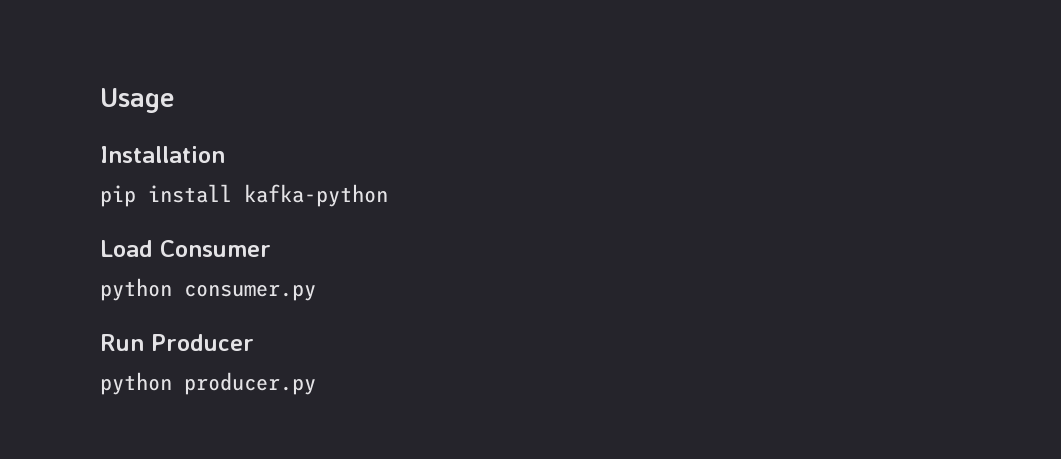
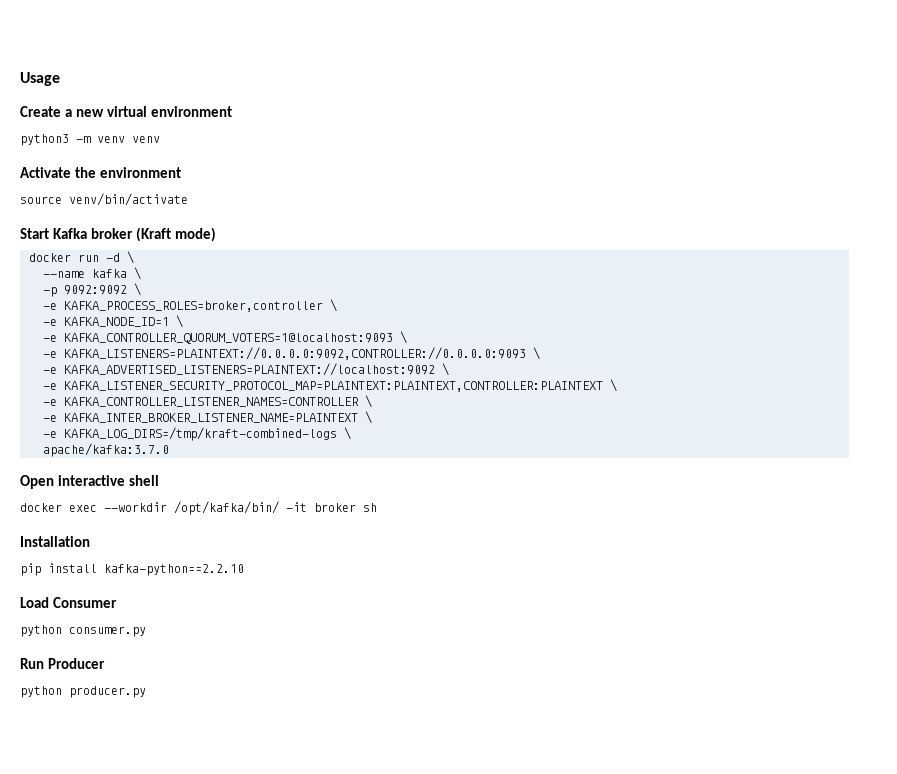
+ Create a new virtual environment
+ python3 -m venv venv
+ Activate the environment
+ source venv/bin/activate
+ Start Kafka broker (Kraft mode)
+ docker run -d \
+ --name kafka \
+ -p 9092:9092 \
+ -e KAFKA_PROCESS_ROLES=broker,controller \
+ -e KAFKA_NODE_ID=1 \
+ -e KAFKA_CONTROLLER_QUORUM_VOTERS=1@localhost:9093 \
+ -e KAFKA_LISTENERS=PLAINTEXT://0.0.0.0:9092,CONTROLLER://0.0.0.0:9093 \
+ -e KAFKA_ADVERTISED_LISTENERS=PLAINTEXT://localhost:9092 \
+ -e KAFKA_LISTENER_SECURITY_PROTOCOL_MAP=PLAINTEXT:PLAINTEXT,CONTROLLER:PLAINTEXT \
+ -e KAFKA_CONTROLLER_LISTENER_NAMES=CONTROLLER \
+ -e KAFKA_INTER_BROKER_LISTENER_NAME=PLAINTEXT \
+ -e KAFKA_LOG_DIRS=/tmp/kraft-combined-logs \
+ apache/kafka:3.7.0
+ Open interactive shell
+ docker exec --workdir /opt/kafka/bin/ -it broker sh
- pip install kafka-python
+ pip install kafka-python==2.2.10

